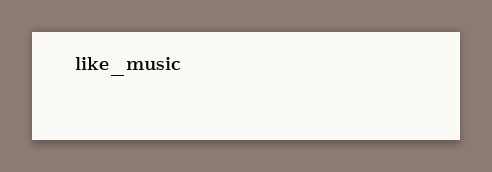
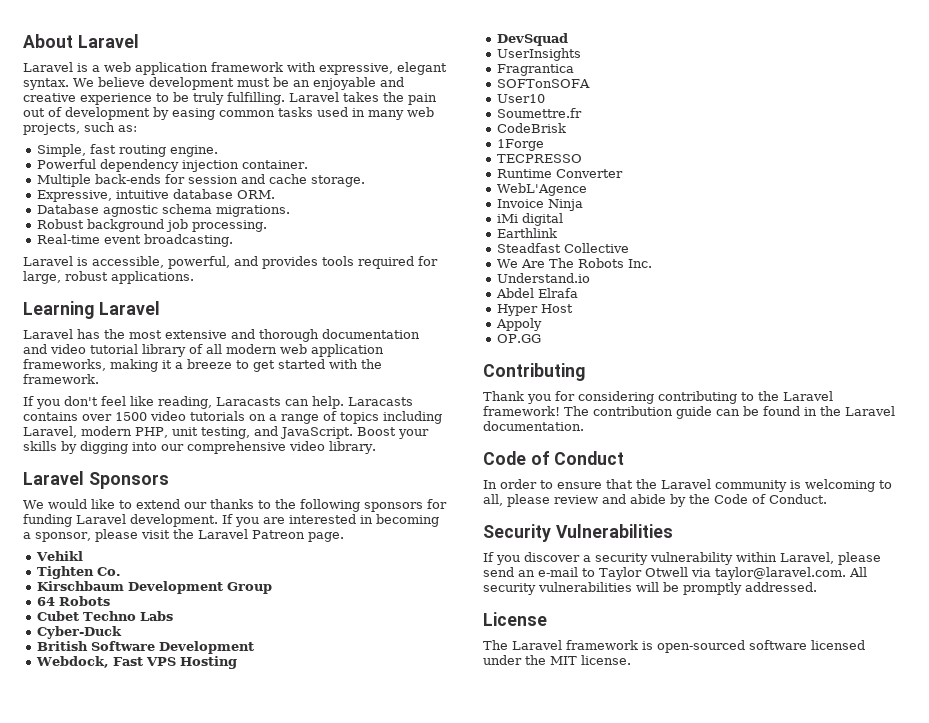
- like_music
+ About Laravel
+ Laravel is a web application framework with expressive, elegant syntax. We believe development must be an enjoyable and creative experience to be truly fulfilling. Laravel takes the pain out of development by easing common tasks used in many web projects, such as:
+ Simple, fast routing engine.
+ Powerful dependency injection container.
+ Multiple back-ends for session and cache storage.
+ Expressive, intuitive database ORM.
+ Database agnostic schema migrations.
+ Robust background job processing.
+ Real-time event broadcasting.
+ Laravel is accessible, powerful, and provides tools required for large, robust applications.
+ Learning Laravel
+ Laravel has the most extensive and thorough documentation and video tutorial library of all modern web application frameworks, making it a breeze to get started with the framework.
+ If you don't feel like reading, Laracasts can help. Laracasts contains over 1500 video tutorials on a range of topics including Laravel, modern PHP, unit testing, and JavaScript. Boost your skills by digging into our comprehensive video library.
+ Laravel Sponsors
+ We would like to extend our thanks to the following sponsors for funding Laravel development. If you are interested in becoming a sponsor, please visit the Laravel Patreon page.
+ Vehikl
+ Tighten Co.
+ Kirschbaum Development Group
+ 64 Robots
+ Cubet Techno Labs
+ Cyber-Duck
+ British Software Development
+ Webdock, Fast VPS Hosting
+ DevSquad
+ UserInsights
+ Fragrantica
+ SOFTonSOFA
+ User10
+ Soumettre.fr
+ CodeBrisk
+ 1Forge
+ TECPRESSO
+ Runtime Converter
+ WebL'Agence
+ Invoice Ninja
+ iMi digital
+ Earthlink
+ Steadfast Collective
+ We Are The Robots Inc.
+ Understand.io
+ Abdel Elrafa
+ Hyper Host
+ Appoly
+ OP.GG
+ Contributing
+ Thank you for considering contributing to the Laravel framework! The contribution guide can be found in the Laravel documentation.
+ Code of Conduct
+ In order to ensure that the Laravel community is welcoming to all, please review and abide by the Code of Conduct.
+ Security Vulnerabilities
+ If you discover a security vulnerability within Laravel, please send an e-mail to Taylor Otwell via taylor@laravel.com. All security vulnerabilities will be promptly addressed.
+ License
+ The Laravel framework is open-sourced software licensed under the MIT license.

